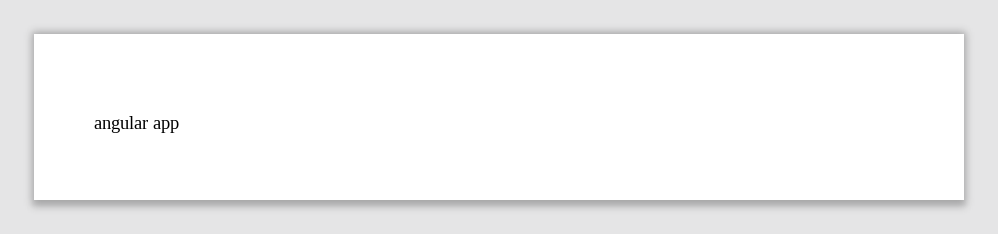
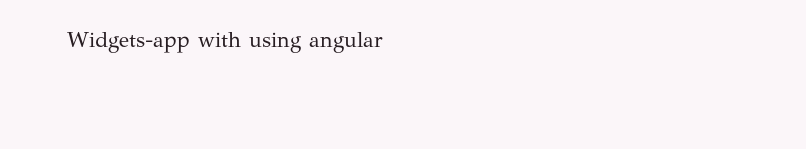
- angular app
+ Widgets-app with using angular

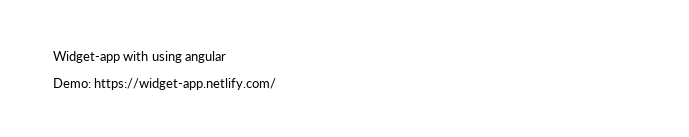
- Widgets-app with using angular
+ Widget-app with using angular
+ Demo: https://widget-app.netlify.com/

